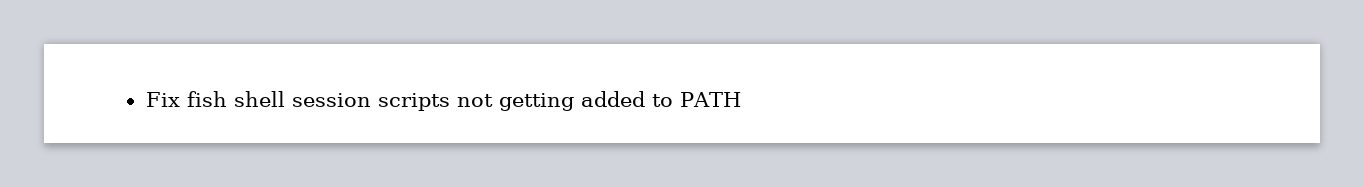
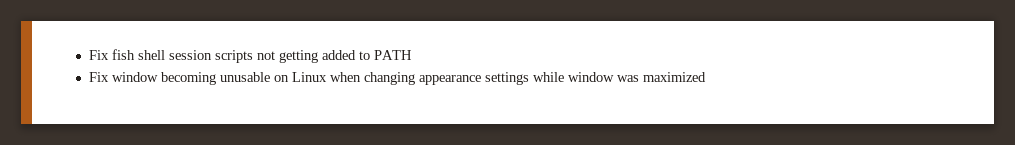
+ Fix window becoming unusable on Linux when changing appearance settings while window was maximized

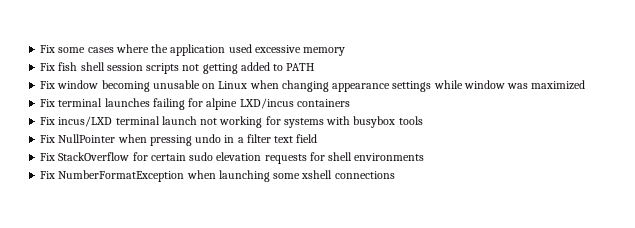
+ Fix some cases where the application used excessive memory
+ Fix terminal launches failing for alpine LXD/incus containers
+ Fix incus/LXD terminal launch not working for systems with busybox tools
+ Fix NullPointer when pressing undo in a filter text field
+ Fix StackOverflow for certain sudo elevation requests for shell environments
+ Fix NumberFormatException when launching some xshell connections

